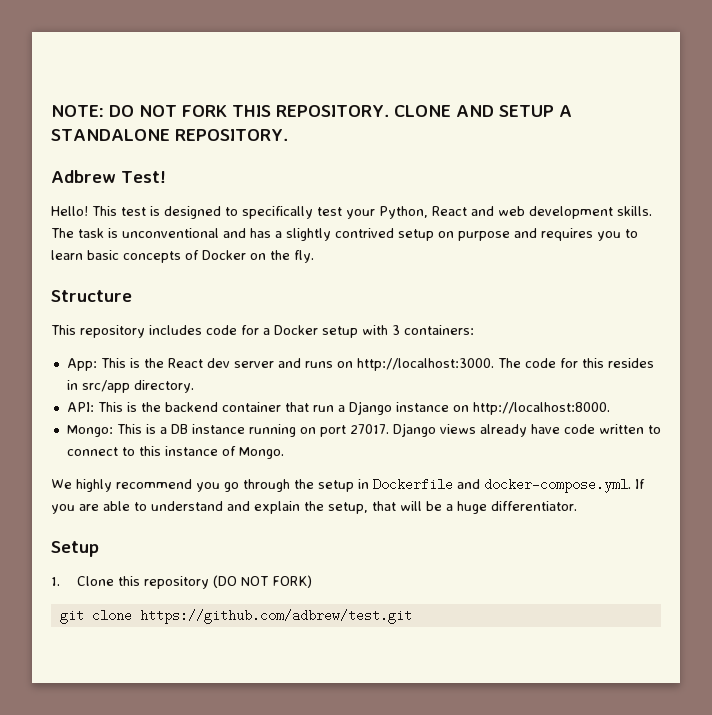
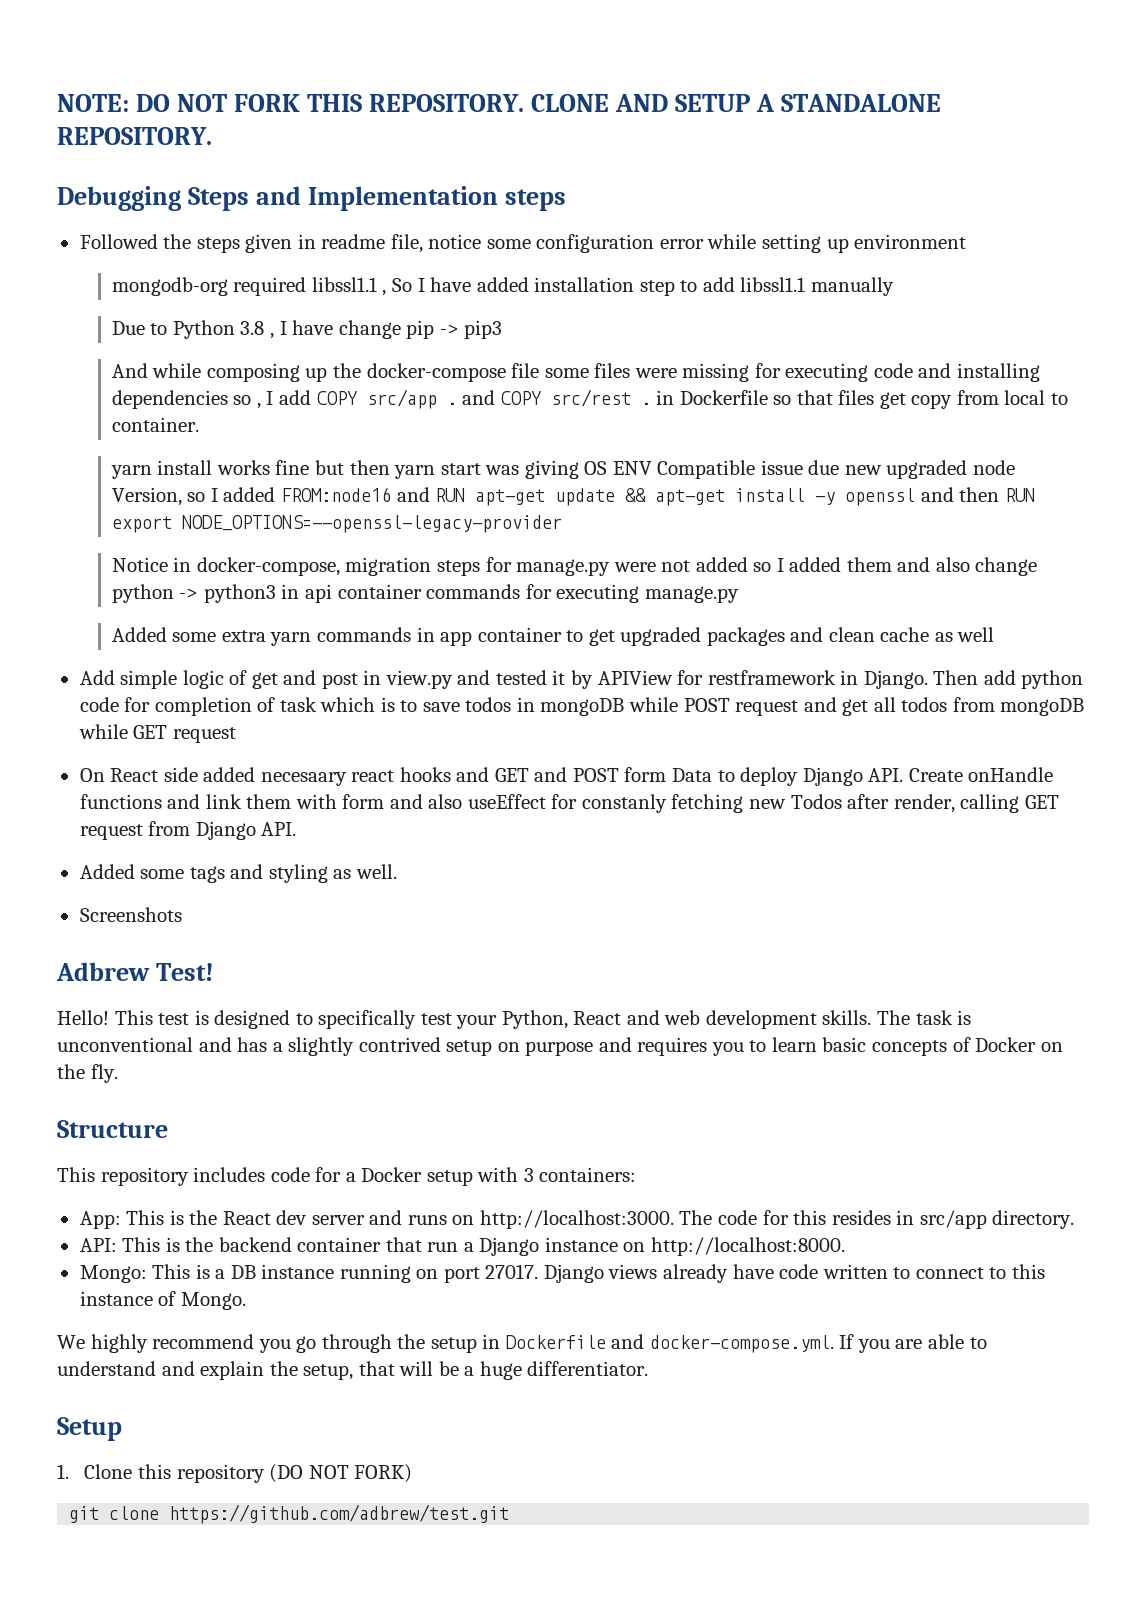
+ Debugging Steps and Implementation steps
+ Followed the steps given in readme file, notice some configuration error while setting up environment
+ mongodb-org required libssl1.1 , So I have added installation step to add libssl1.1 manually
+ Due to Python 3.8 , I have change pip -> pip3
+ And while composing up the docker-compose file some files were missing for executing code and installing dependencies so , I add COPY src/app . and COPY src/rest . in Dockerfile so that files get copy from local to container.
+ yarn install works fine but then yarn start was giving OS ENV Compatible issue due new upgraded node Version, so I added FROM:node16 and RUN apt-get update && apt-get install -y openssl and then RUN export NODE_OPTIONS=--openssl-legacy-provider
+ Notice in docker-compose, migration steps for manage.py were not added so I added them and also change python -> python3 in api container commands for executing manage.py
+ Added some extra yarn commands in app container to get upgraded packages and clean cache as well
+ Add simple logic of get and post in view.py and tested it by APIView for restframework in Django. Then add python code for completion of task which is to save todos in mongoDB while POST request and get all todos from mongoDB while GET request
+ On React side added necesaary react hooks and GET and POST form Data to deploy Django API. Create onHandle functions and link them with form and also useEffect for constanly fetching new Todos after render, calling GET request from Django API.
+ Added some tags and styling as well.
+ Screenshots

